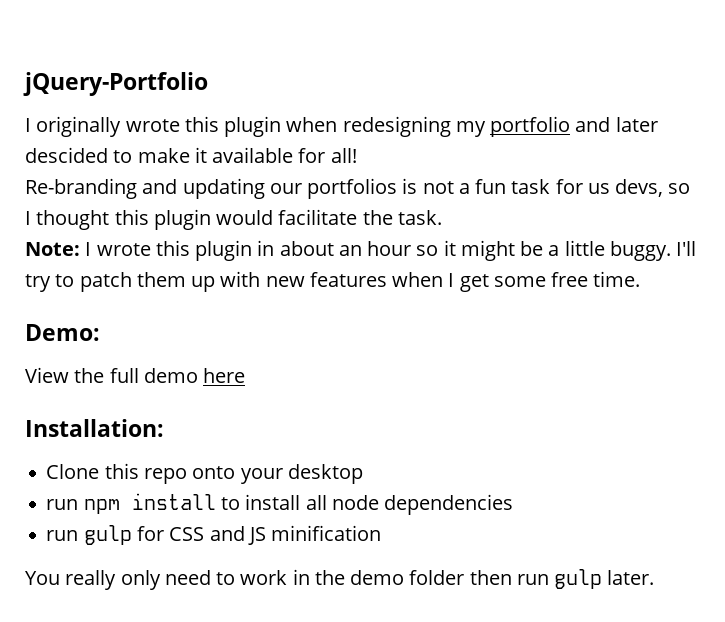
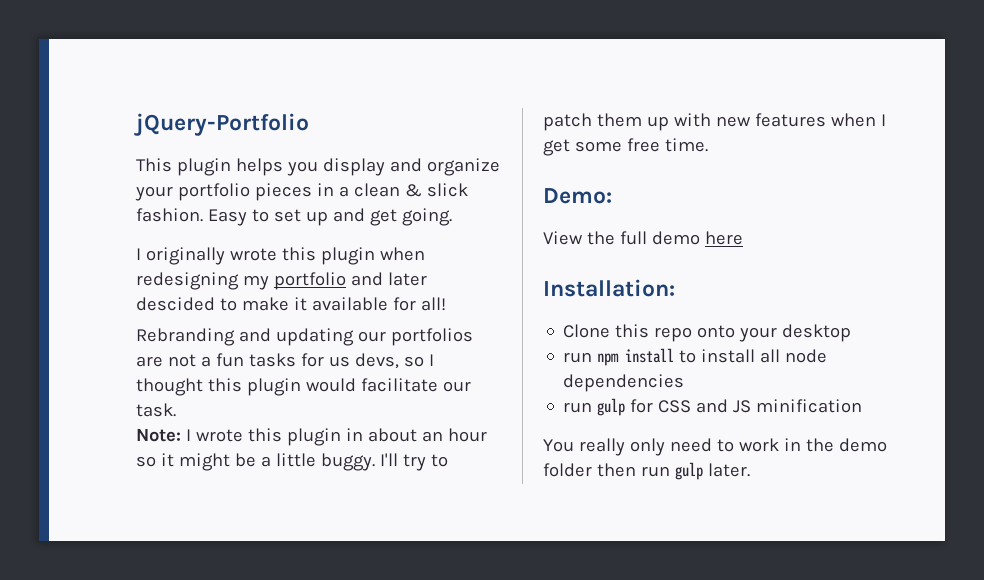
+ This plugin helps you display and organize your portfolio pieces in a clean & slick fashion. Easy to set up and get going.
- Re-branding and updating our portfolios is not a fun task for us devs, so I thought this plugin would facilitate the task.
+ Rebranding and updating our portfolios are not a fun tasks for us devs, so I thought this plugin would facilitate our task.

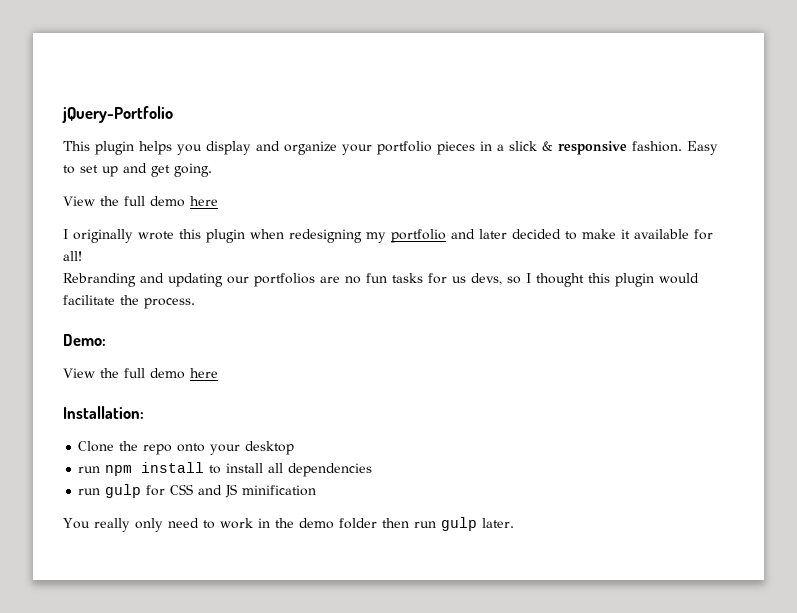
- This plugin helps you display and organize your portfolio pieces in a clean & slick fashion.
+ This plugin helps you display and organize your portfolio pieces in a slick & responsive fashion.
  Easy to set up and get going.
+ View the full demo here
- I originally wrote this plugin when redesigning my portfolio and later descided to make it available for all!
+ I originally wrote this plugin when redesigning my portfolio and later decided to make it available for all!
- Rebranding and updating our portfolios are not a fun tasks for us devs, so I thought this plugin would facilitate our task.
- Note: I wrote this plugin in about an hour so it might be a little buggy. I'll try to patch them up with new features when I get some free time.
+ Rebranding and updating our portfolios are no fun tasks for us devs, so I thought this plugin would facilitate the process.
- Clone this repo onto your desktop
+ Clone the repo onto your desktop
- run npm install to install all node dependencies
+ run npm install to install all dependencies

